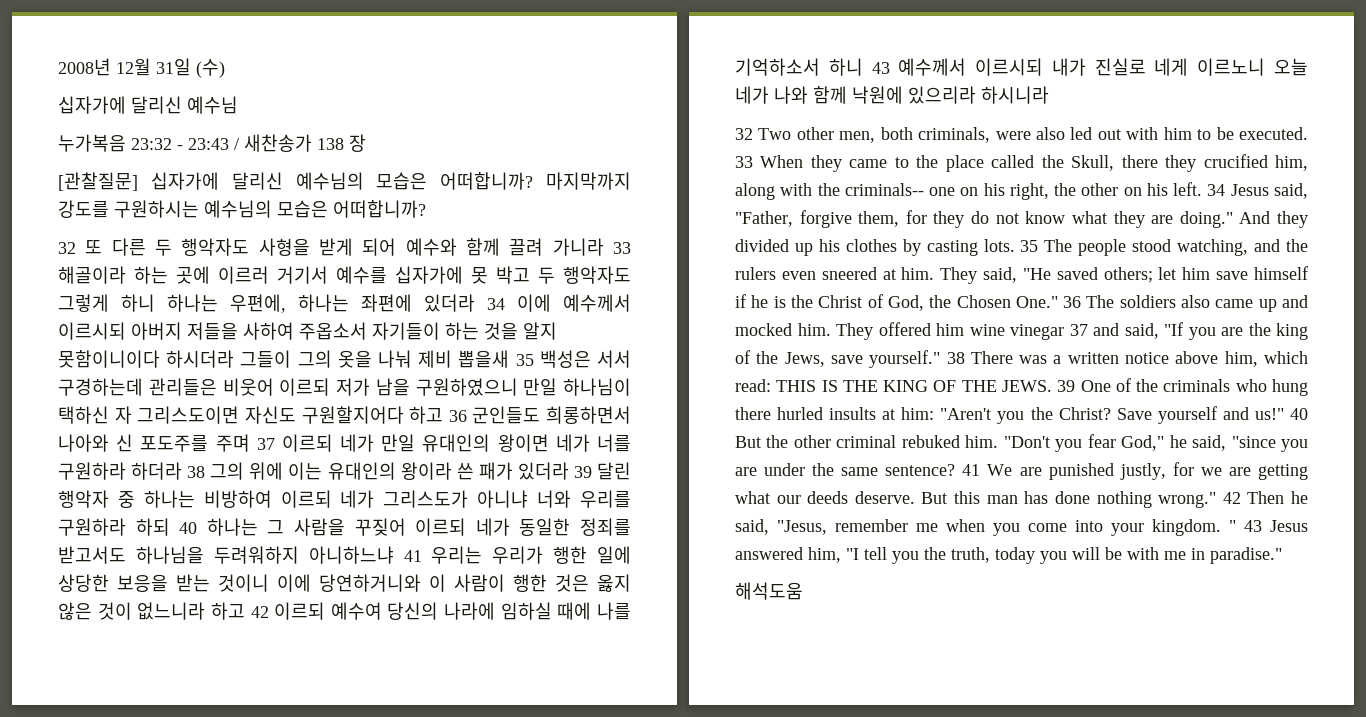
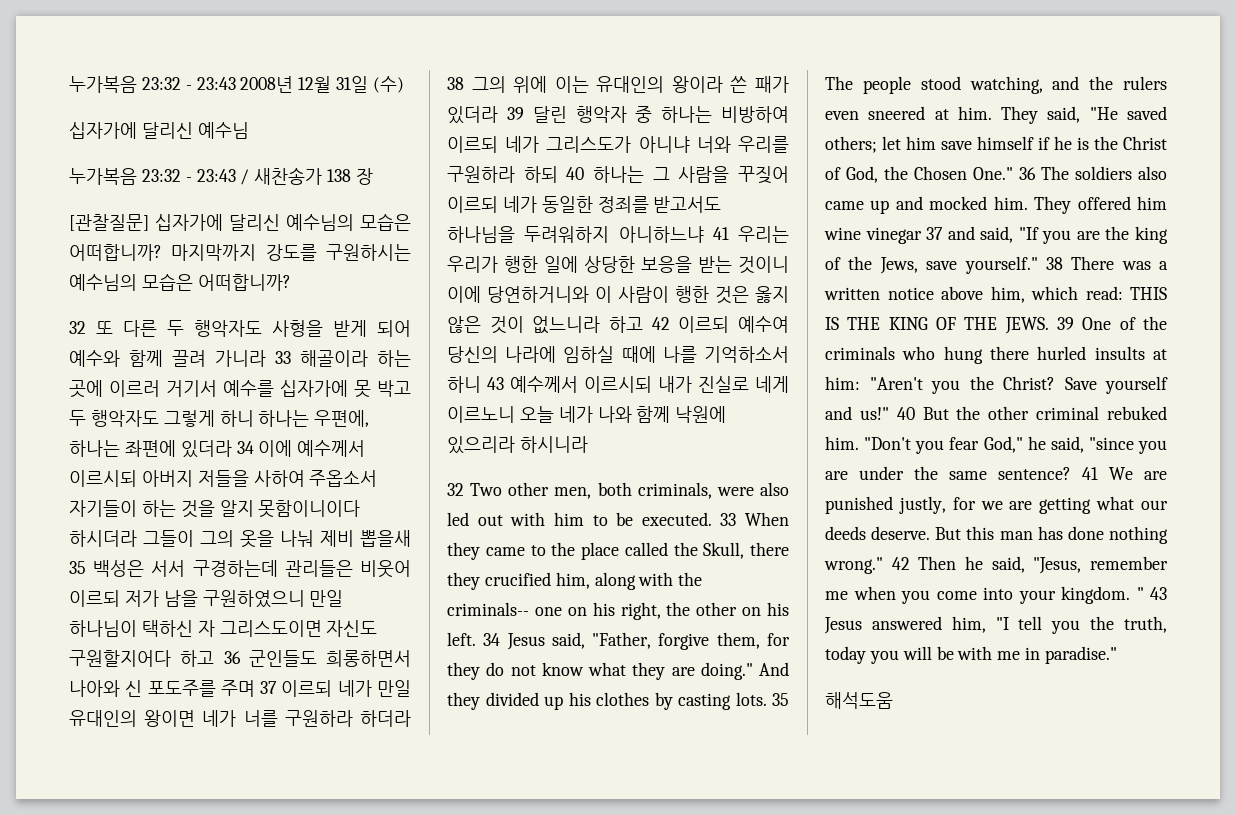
- 2008년 12월 31일 (수)
+ 누가복음 23:32 - 23:43 2008년 12월 31일 (수)

